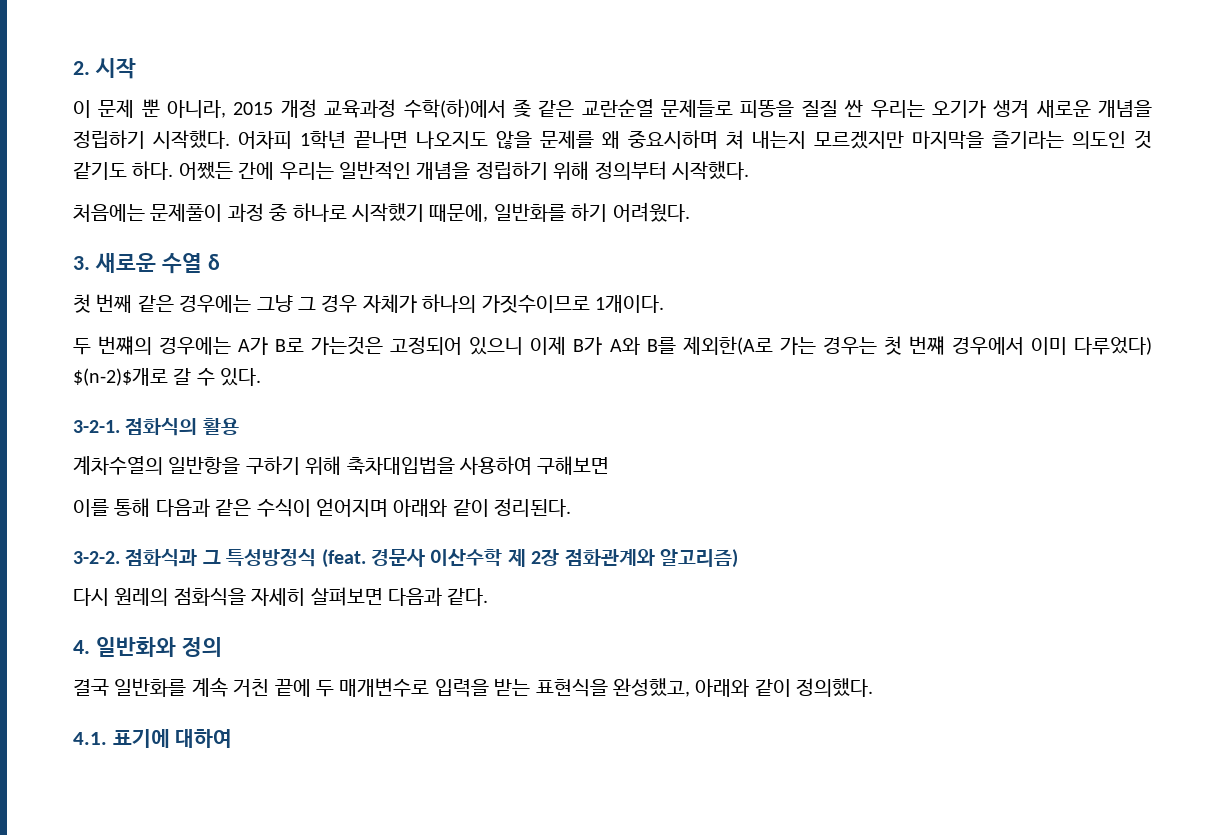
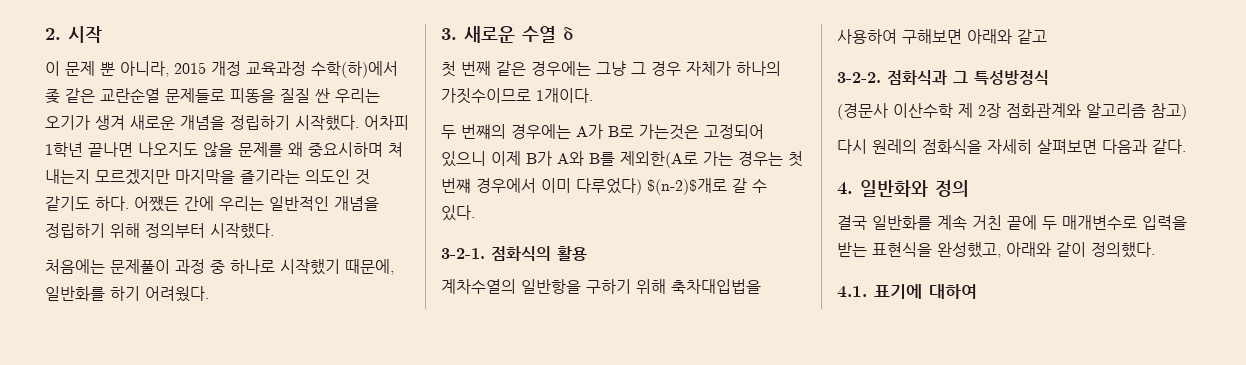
- 계차수열의 일반항을 구하기 위해 축차대입법을 사용하여 구해보면
- 이를 통해 다음과 같은 수식이 얻어지며 아래와 같이 정리된다.
+ 계차수열의 일반항을 구하기 위해 축차대입법을 사용하여 구해보면 아래와 같고
- 점화식과 그 특성방정식 (feat. 경문사 이산수학 제 2장 점화관계와 알고리즘)
+ 점화식과 그 특성방정식
+ (경문사 이산수학 제 2장 점화관계와 알고리즘 참고)

